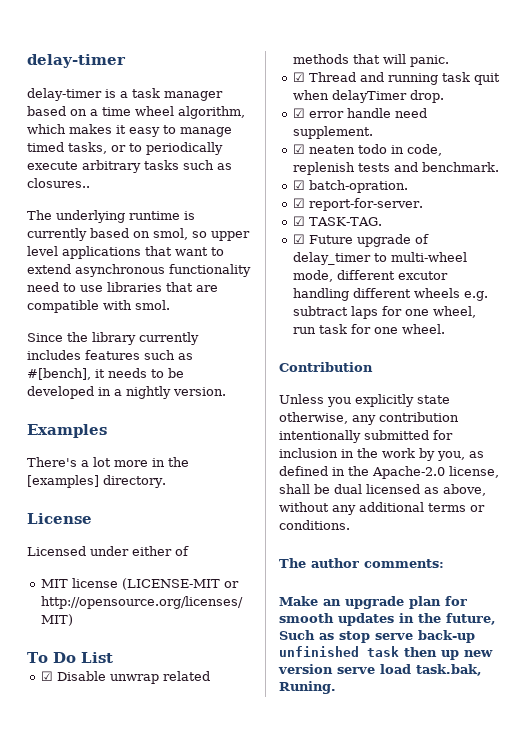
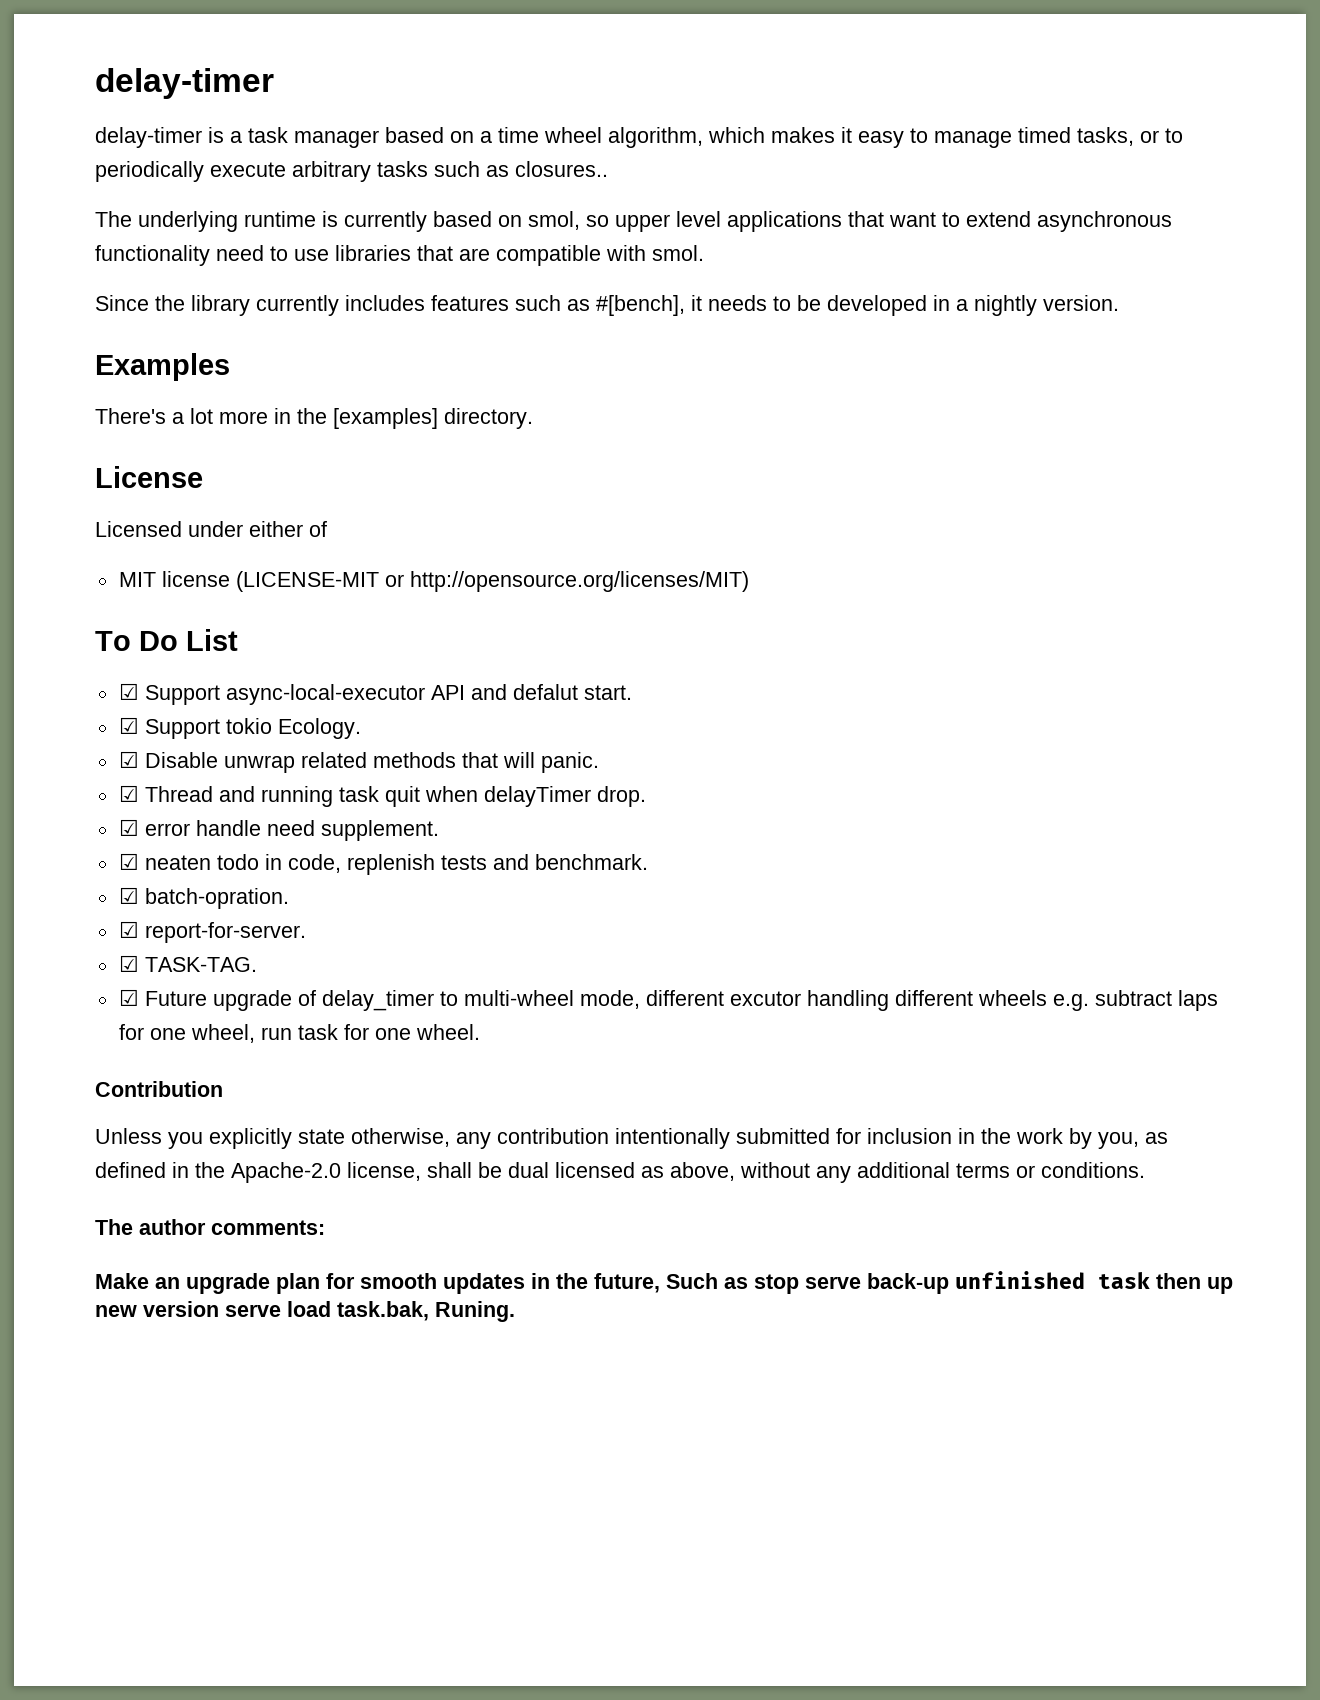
+ ☑ Support async-local-executor API and defalut start.
+ ☑ Support tokio Ecology.

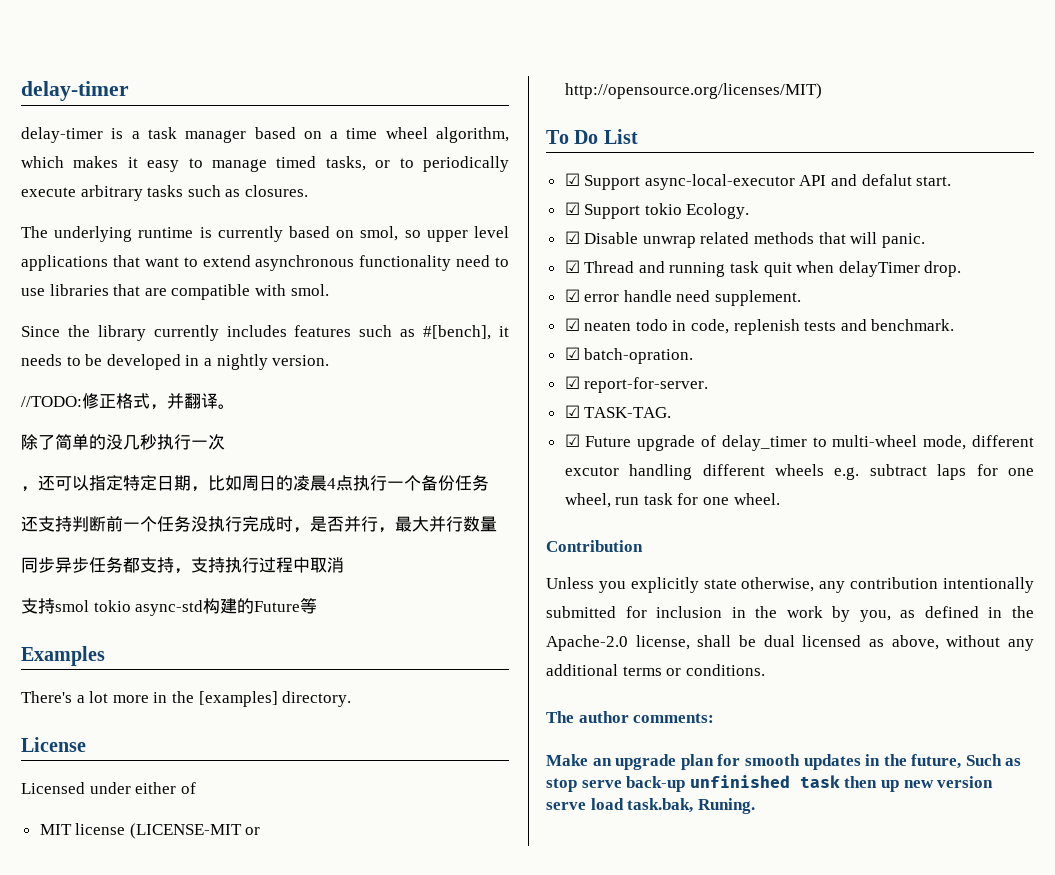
- delay-timer is a task manager based on a time wheel algorithm, which makes it easy to manage timed tasks, or to periodically execute arbitrary tasks such as closures..
+ delay-timer is a task manager based on a time wheel algorithm, which makes it easy to manage timed tasks, or to periodically execute arbitrary tasks such as closures.
+ //TODO:修正格式，并翻译。
+ 除了简单的没几秒执行一次
+ ，还可以指定特定日期，比如周日的凌晨4点执行一个备份任务
+ 还支持判断前一个任务没执行完成时，是否并行，最大并行数量
+ 同步异步任务都支持，支持执行过程中取消
+ 支持smol tokio async-std构建的Future等

